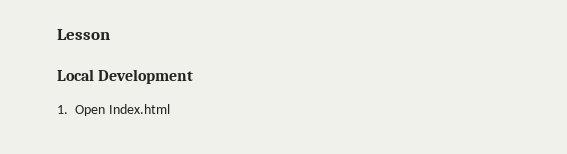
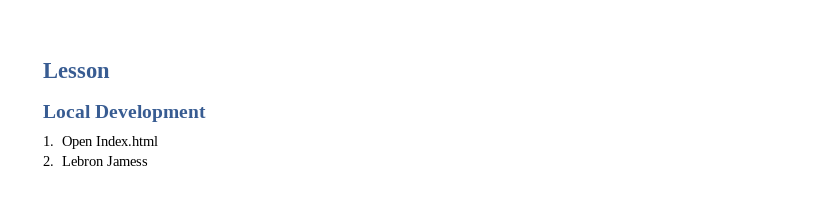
+ 2. Lebron Jamess

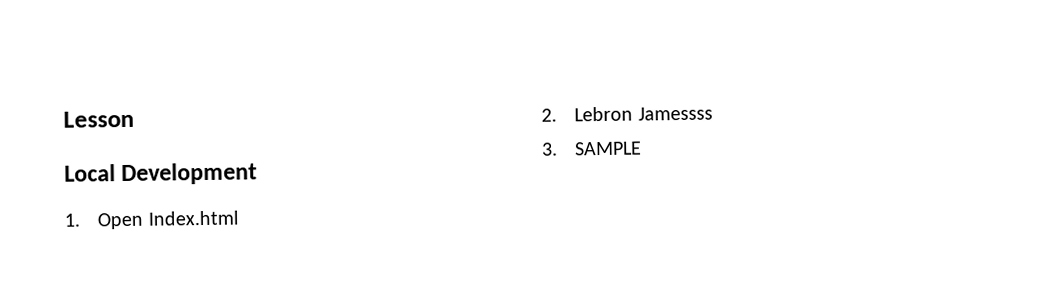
- 2. Lebron Jamess
+ 2. Lebron Jamessss
+ 3. SAMPLE

